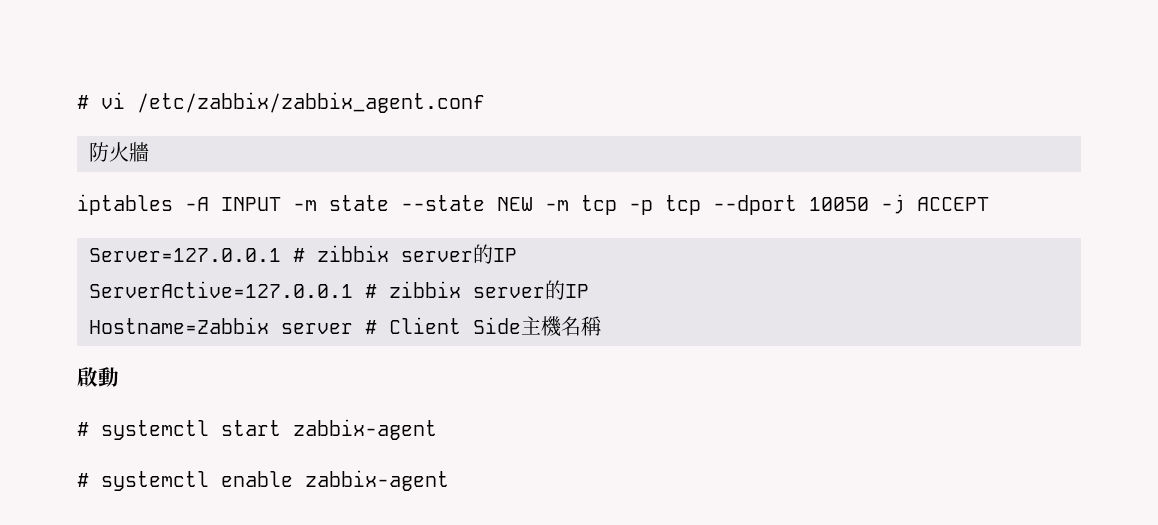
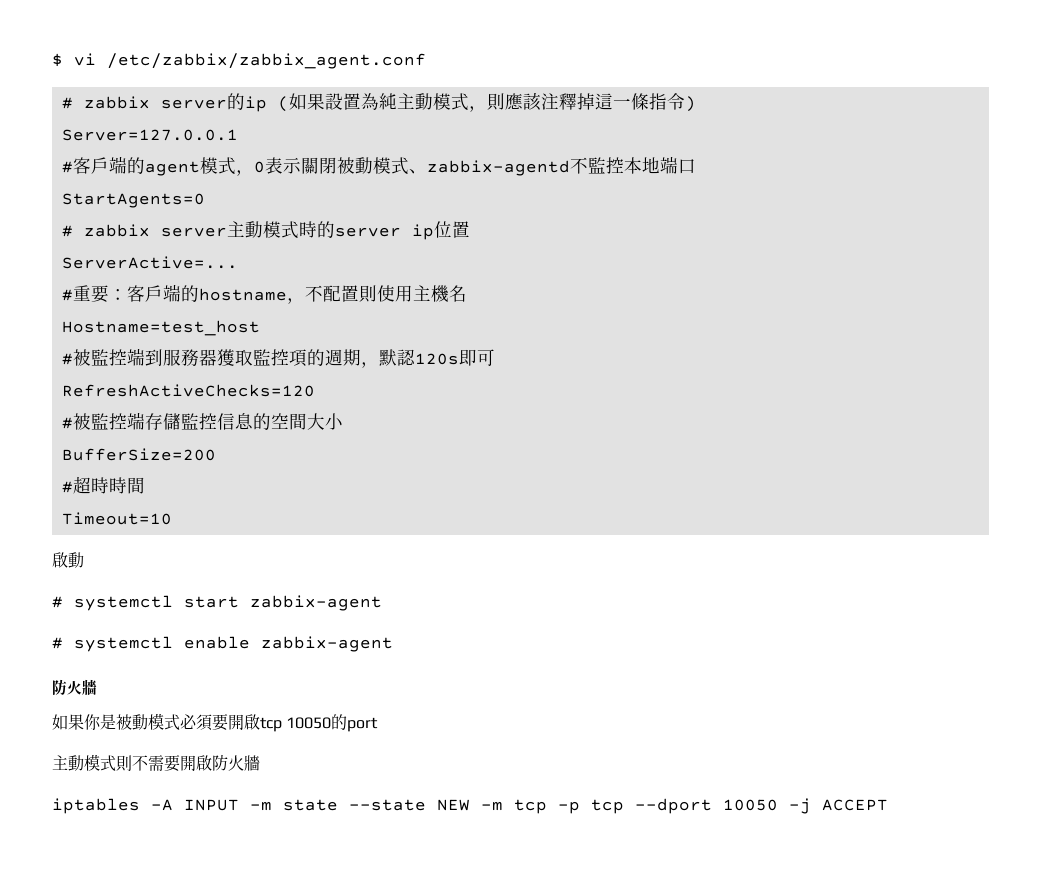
- # vi /etc/zabbix/zabbix_agent.conf
+ $ vi /etc/zabbix/zabbix_agent.conf
+ # zabbix server的ip (如果設置為純主動模式，則應該注釋掉這一條指令)
+ Server=127.0.0.1
+ #客戶端的agent模式，0表示關閉被動模式、zabbix-agentd不監控本地端口
+ StartAgents=0
+ # zabbix server主動模式時的server ip位置
+ ServerActive=...
+ #重要：客戶端的hostname，不配置則使用主機名
+ Hostname=test_host
+ #被監控端到服務器獲取監控項的週期，默認120s即可
+ RefreshActiveChecks=120
+ #被監控端存儲監控信息的空間大小
+ BufferSize=200
+ #超時時間
+ Timeout=10
+ 啟動
+ # systemctl start zabbix-agent
+ # systemctl enable zabbix-agent
  防火牆
+ 如果你是被動模式必須要開啟tcp 10050的port
+ 主動模式則不需要開啟防火牆
- Server=127.0.0.1 # zibbix server的IP
- ServerActive=127.0.0.1 # zibbix server的IP
- Hostname=Zabbix server # Client Side主機名稱
- 啟動
- # systemctl start zabbix-agent
- # systemctl enable zabbix-agent

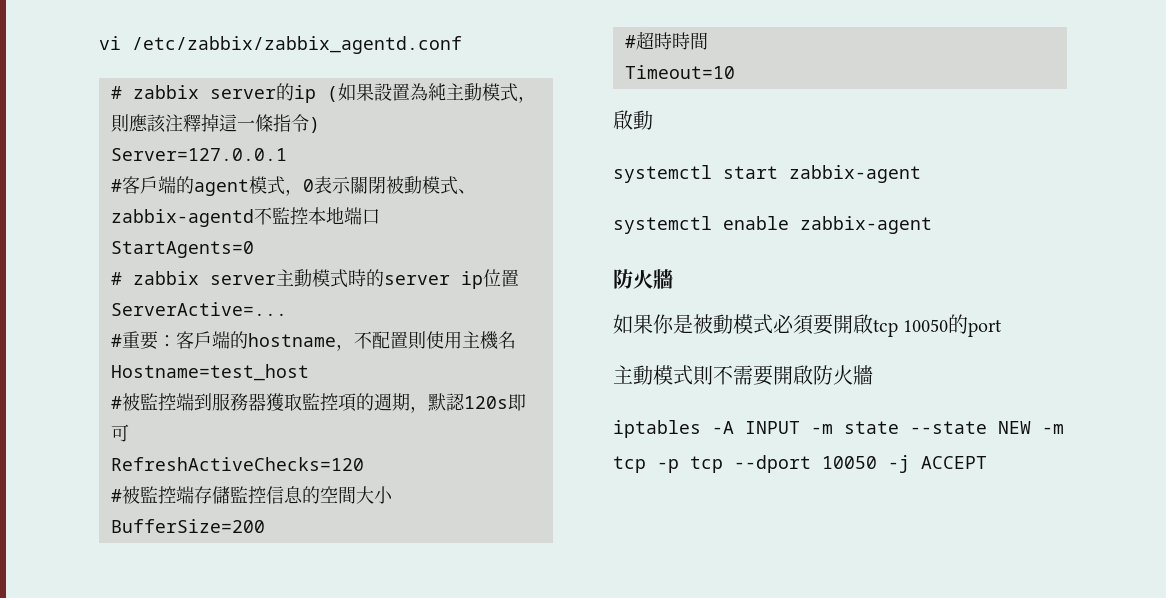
- $ vi /etc/zabbix/zabbix_agent.conf
+ vi /etc/zabbix/zabbix_agentd.conf
- # systemctl start zabbix-agent
+ systemctl start zabbix-agent
- # systemctl enable zabbix-agent
+ systemctl enable zabbix-agent

